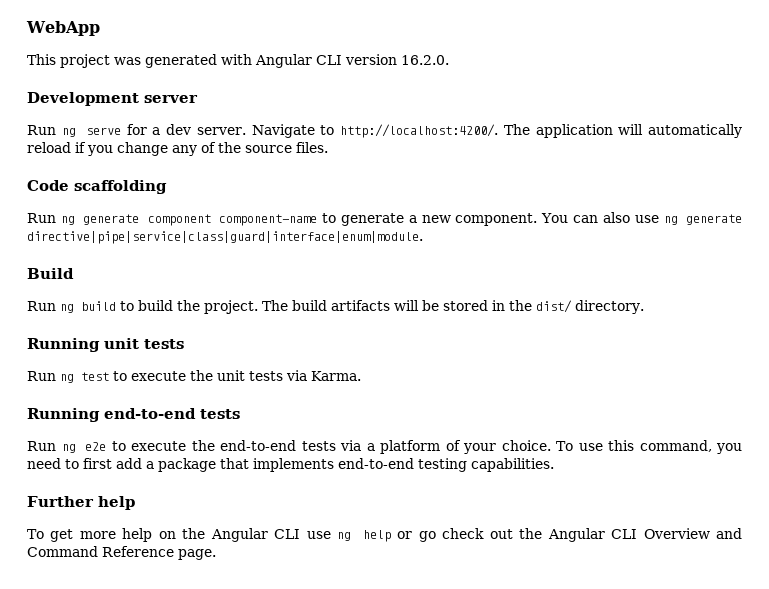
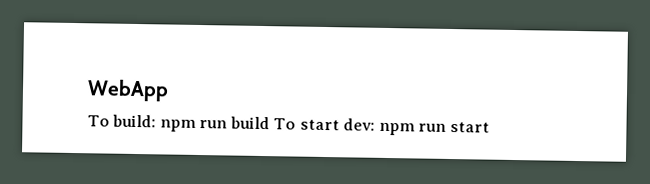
- This project was generated with Angular CLI version 16.2.0.
- Development server
- Run ng serve for a dev server. Navigate to http://localhost:4200/. The application will automatically reload if you change any of the source files.
- Code scaffolding
- Run ng generate component component-name to generate a new component. You can also use ng generate directive|pipe|service|class|guard|interface|enum|module.
- Build
- Run ng build to build the project. The build artifacts will be stored in the dist/ directory.
- Running unit tests
- Run ng test to execute the unit tests via Karma.
- Running end-to-end tests
- Run ng e2e to execute the end-to-end tests via a platform of your choice. To use this command, you need to first add a package that implements end-to-end testing capabilities.
- Further help
- To get more help on the Angular CLI use ng help or go check out the Angular CLI Overview and Command Reference page.
+ To build: npm run build To start dev: npm run start

